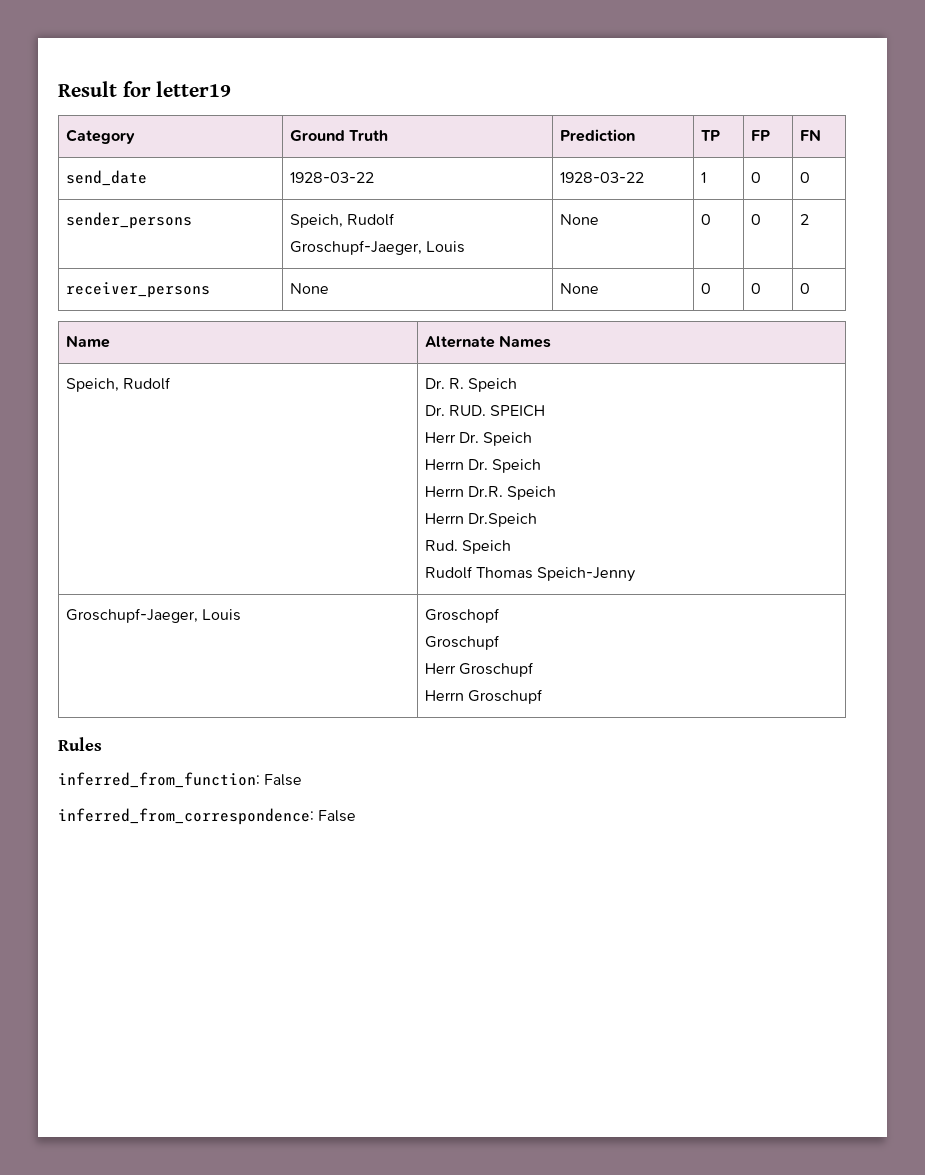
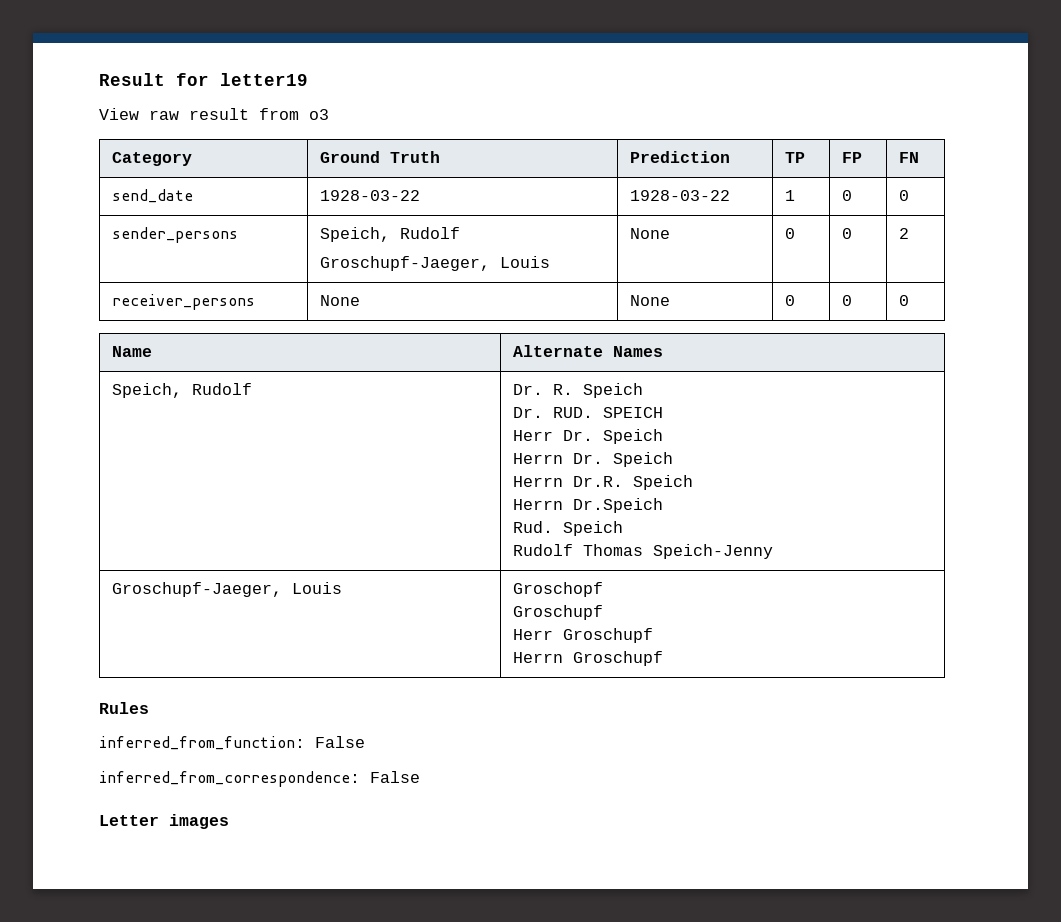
+ View raw result from o3
+ Letter images

